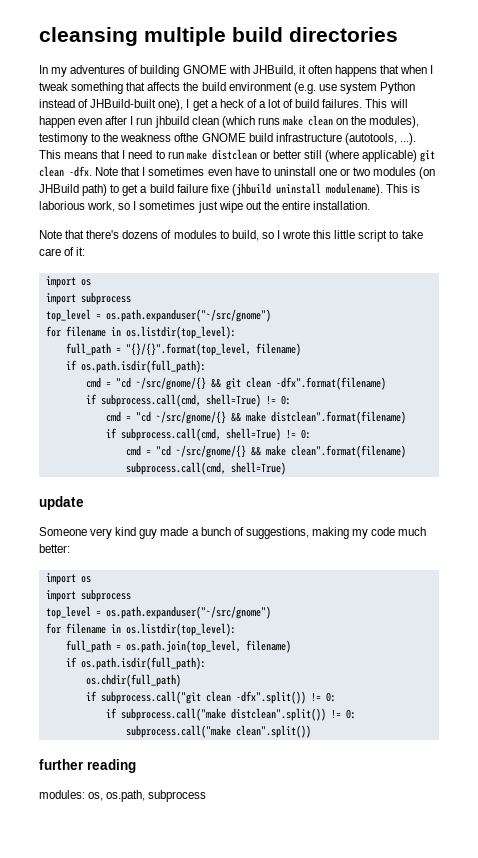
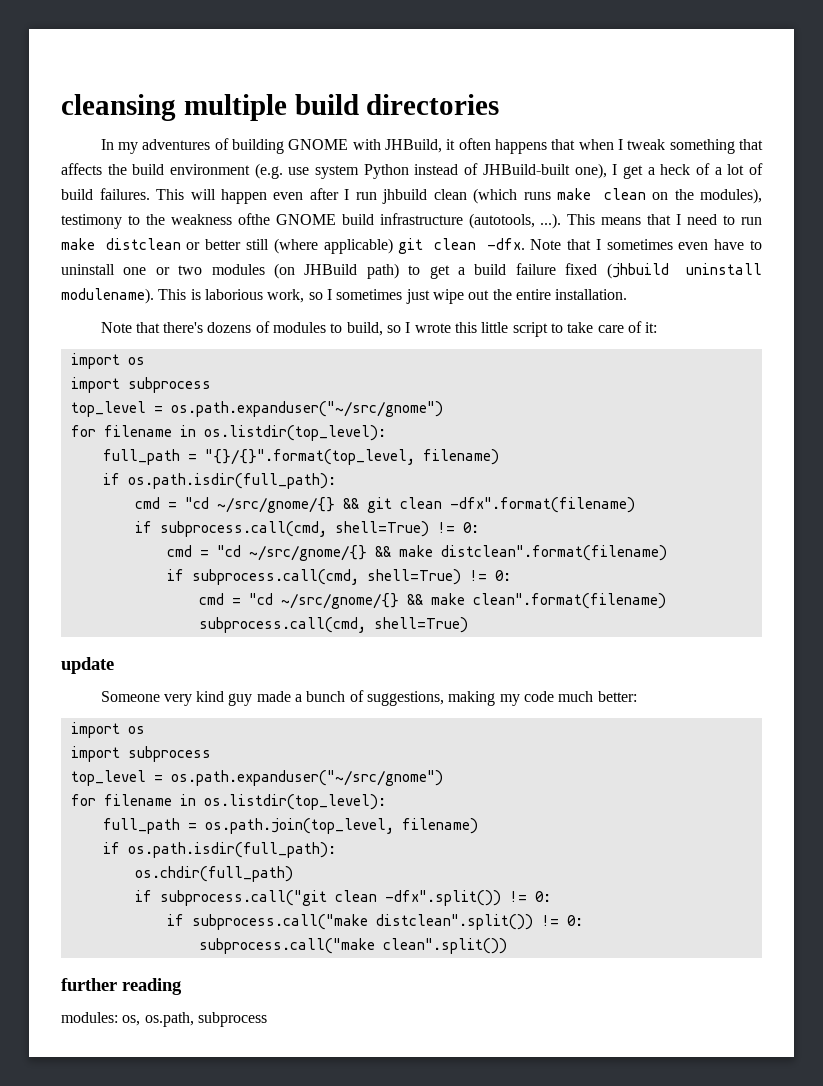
- Note that I sometimes even have to uninstall one or two modules (on JHBuild path) to get a build failure fixe (jhbuild uninstall modulename).
+ Note that I sometimes even have to uninstall one or two modules (on JHBuild path) to get a build failure fixed (jhbuild uninstall modulename).

